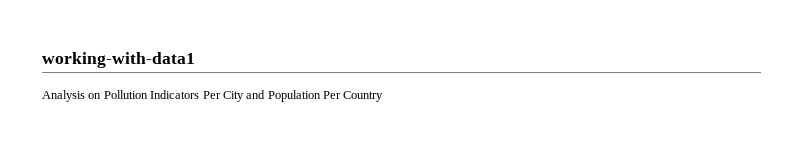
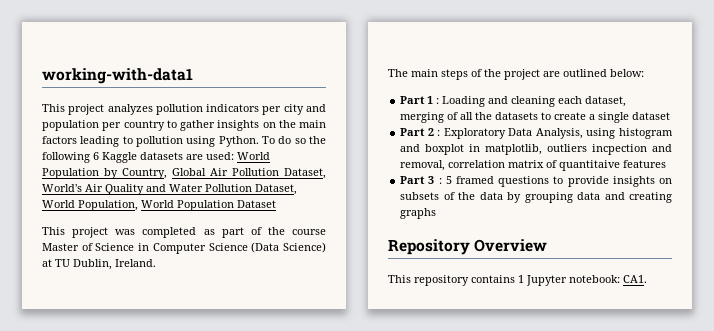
- Analysis on Pollution Indicators Per City and Population Per Country
+ This project analyzes pollution indicators per city and population per country to gather insights on the main factors leading to pollution using Python. To do so the following 6 Kaggle datasets are used: World Population by Country, Global Air Pollution Dataset, World's Air Quality and Water Pollution Dataset, World Population, World Population Dataset
+ This project was completed as part of the course Master of Science in Computer Science (Data Science) at TU Dublin, Ireland.
+ The main steps of the project are outlined below:
+ Part 1 : Loading and cleaning each dataset, merging of all the datasets to create a single dataset
+ Part 2 : Exploratory Data Analysis, using histogram and boxplot in matplotlib, outliers incpection and removal, correlation matrix of quantitaive features
+ Part 3 : 5 framed questions to provide insights on subsets of the data by grouping data and creating graphs
+ Repository Overview
+ This repository contains 1 Jupyter notebook: CA1.

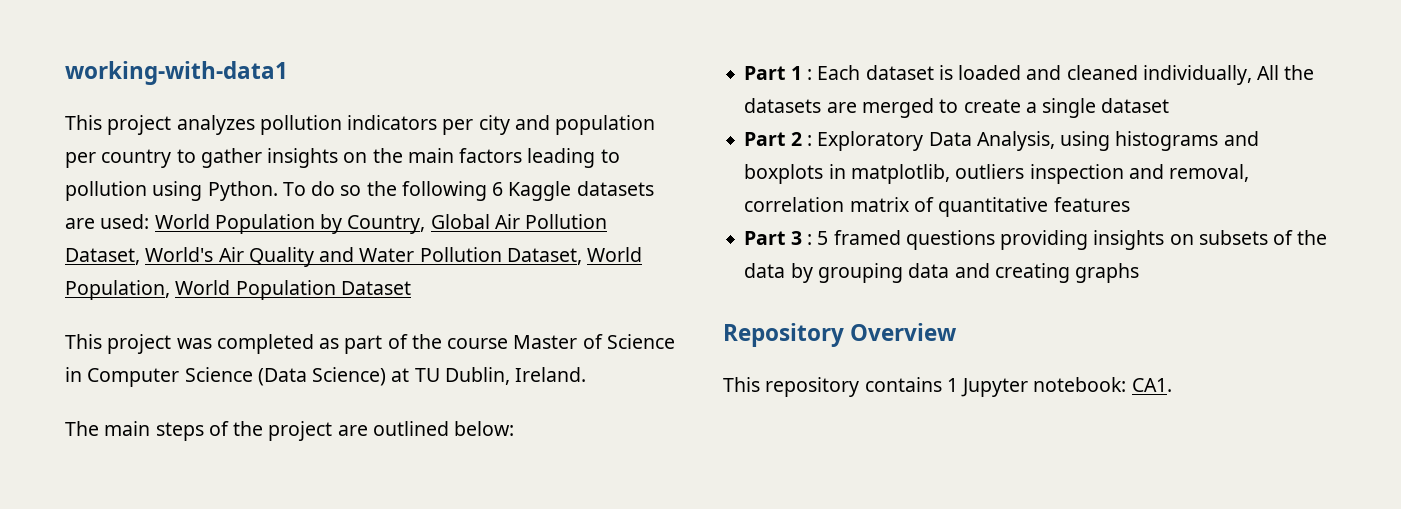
- Part 1 : Loading and cleaning each dataset, merging of all the datasets to create a single dataset
+ Part 1 : Each dataset is loaded and cleaned individually, All the datasets are merged to create a single dataset
- Part 2 : Exploratory Data Analysis, using histogram and boxplot in matplotlib, outliers incpection and removal, correlation matrix of quantitaive features
+ Part 2 : Exploratory Data Analysis, using histograms and boxplots in matplotlib, outliers inspection and removal, correlation matrix of quantitative features
- Part 3 : 5 framed questions to provide insights on subsets of the data by grouping data and creating graphs
+ Part 3 : 5 framed questions providing insights on subsets of the data by grouping data and creating graphs

